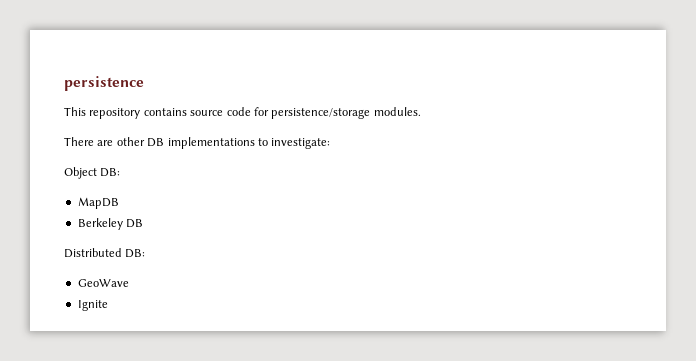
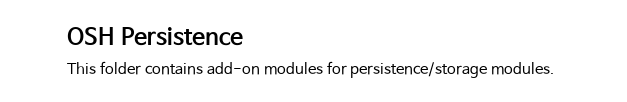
- persistence
+ OSH Persistence
- This repository contains source code for persistence/storage modules.
+ This folder contains add-on modules for persistence/storage modules.
- There are other DB implementations to investigate:
- Object DB:
- MapDB
- Berkeley DB
- Distributed DB:
- GeoWave
- Ignite

